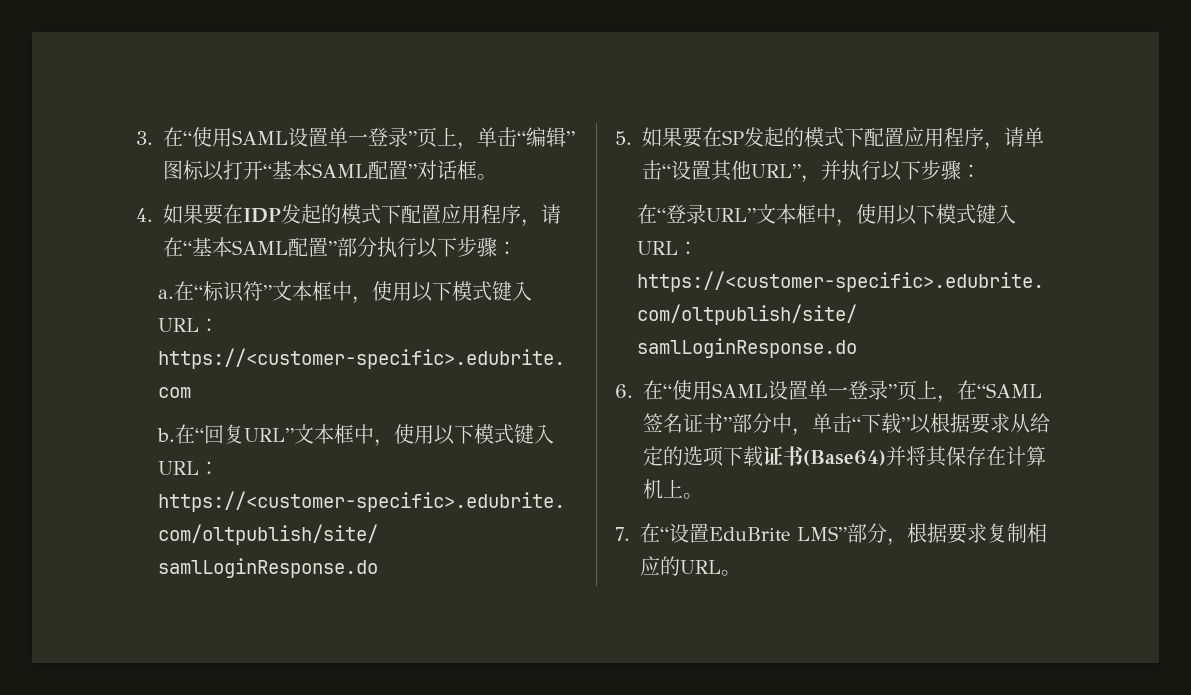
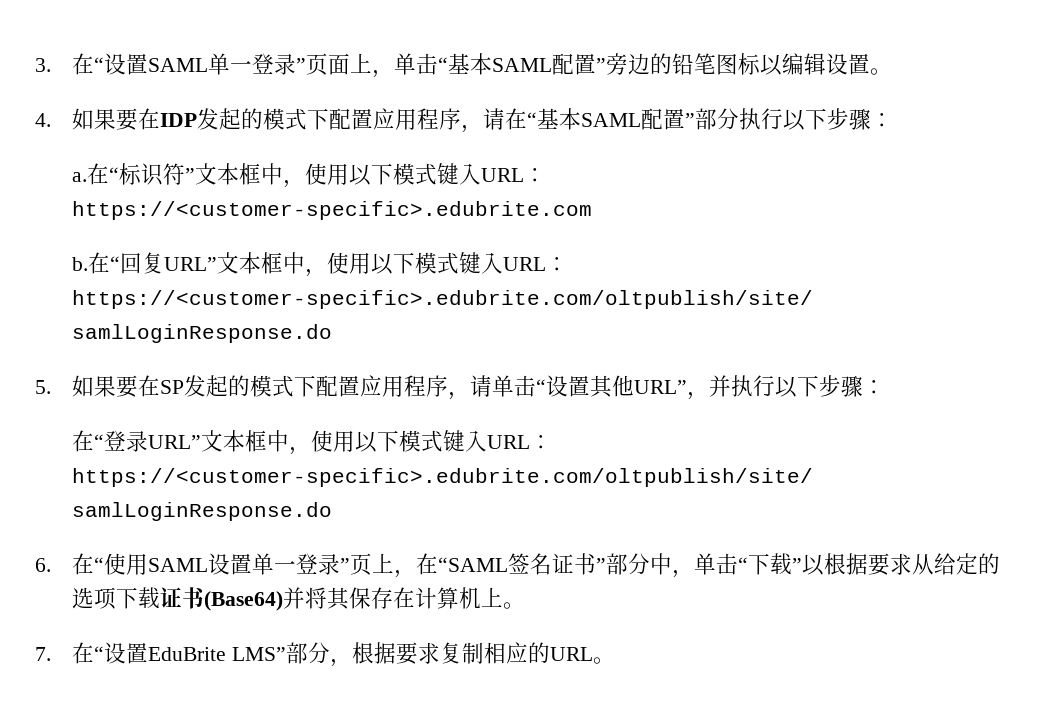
- 3.在“使用SAML设置单一登录”页上，单击“编辑”图标以打开“基本SAML配置”对话框。
+ 3.在“设置SAML单一登录”页面上，单击“基本SAML配置”旁边的铅笔图标以编辑设置。

